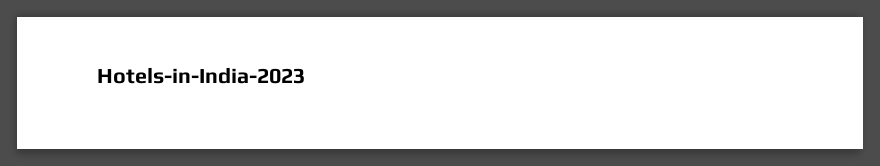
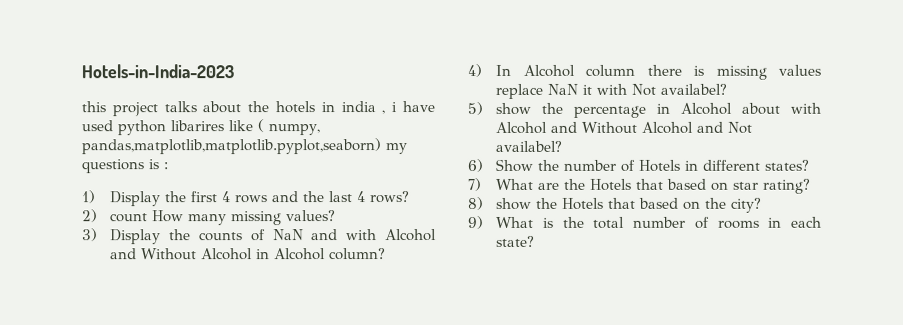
+ this project talks about the hotels in india , i have used python libarires like ( numpy, pandas,matplotlib,matplotlib.pyplot,seaborn) my questions is :
+ 1) Display the first 4 rows and the last 4 rows?
+ 2) count How many missing values?
+ 3) Display the counts of NaN and with Alcohol and Without Alcohol in Alcohol column?
+ 4) In Alcohol column there is missing values replace NaN it with Not availabel?
+ 5) show the percentage in Alcohol about with Alcohol and Without Alcohol and Not availabel?
+ 6) Show the number of Hotels in different states?
+ 7) What are the Hotels that based on star rating?
+ 8) show the Hotels that based on the city?
+ 9) What is the total number of rooms in each state?

